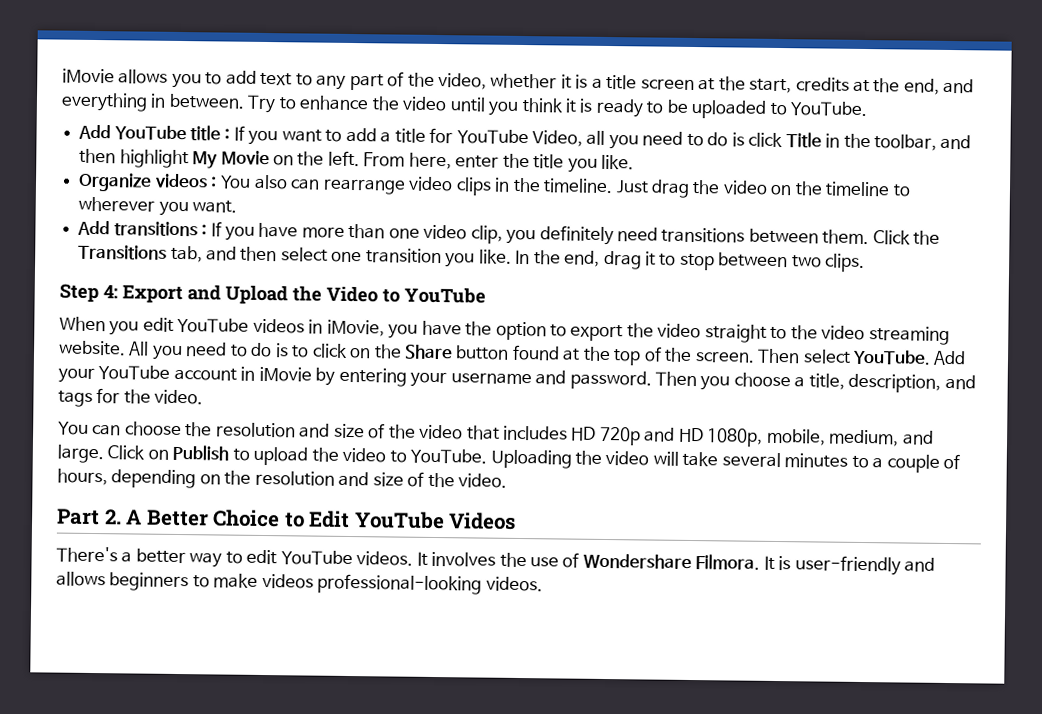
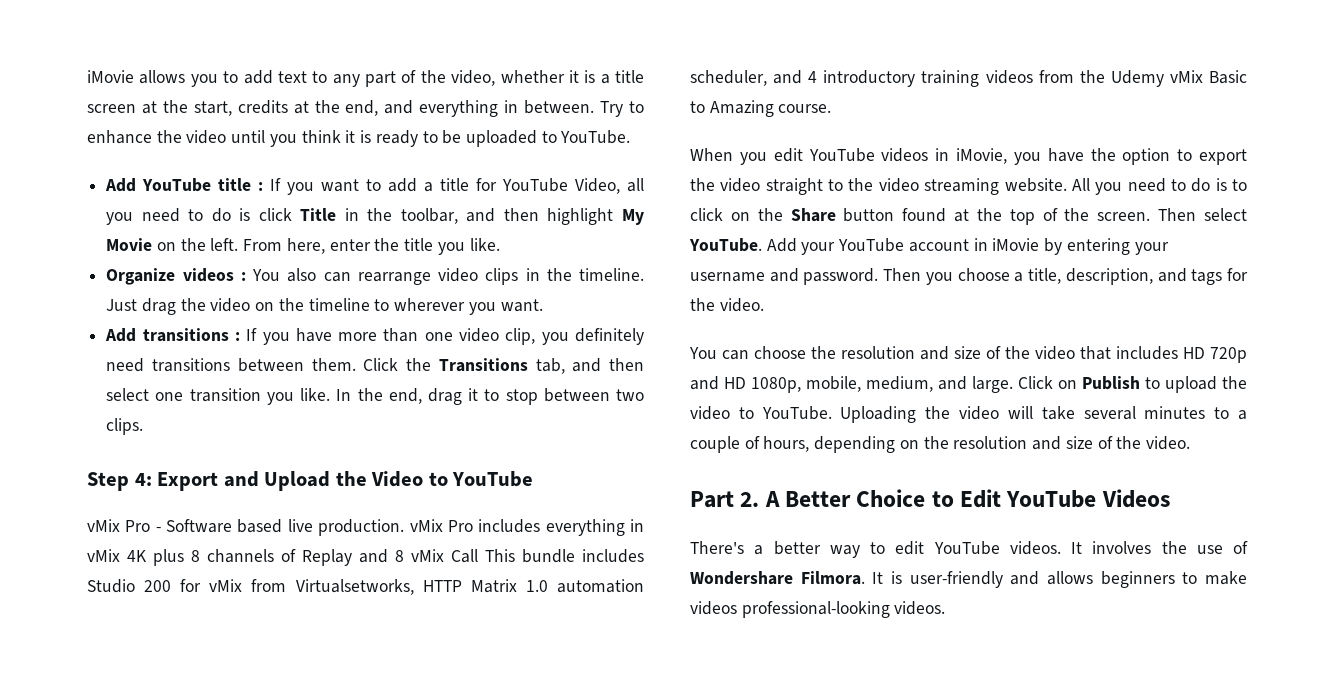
+ vMix Pro - Software based live production. vMix Pro includes everything in vMix 4K plus 8 channels of Replay and 8 vMix Call This bundle includes Studio 200 for vMix from Virtualsetworks, HTTP Matrix 1.0 automation scheduler, and 4 introductory training videos from the Udemy vMix Basic to Amazing course.

